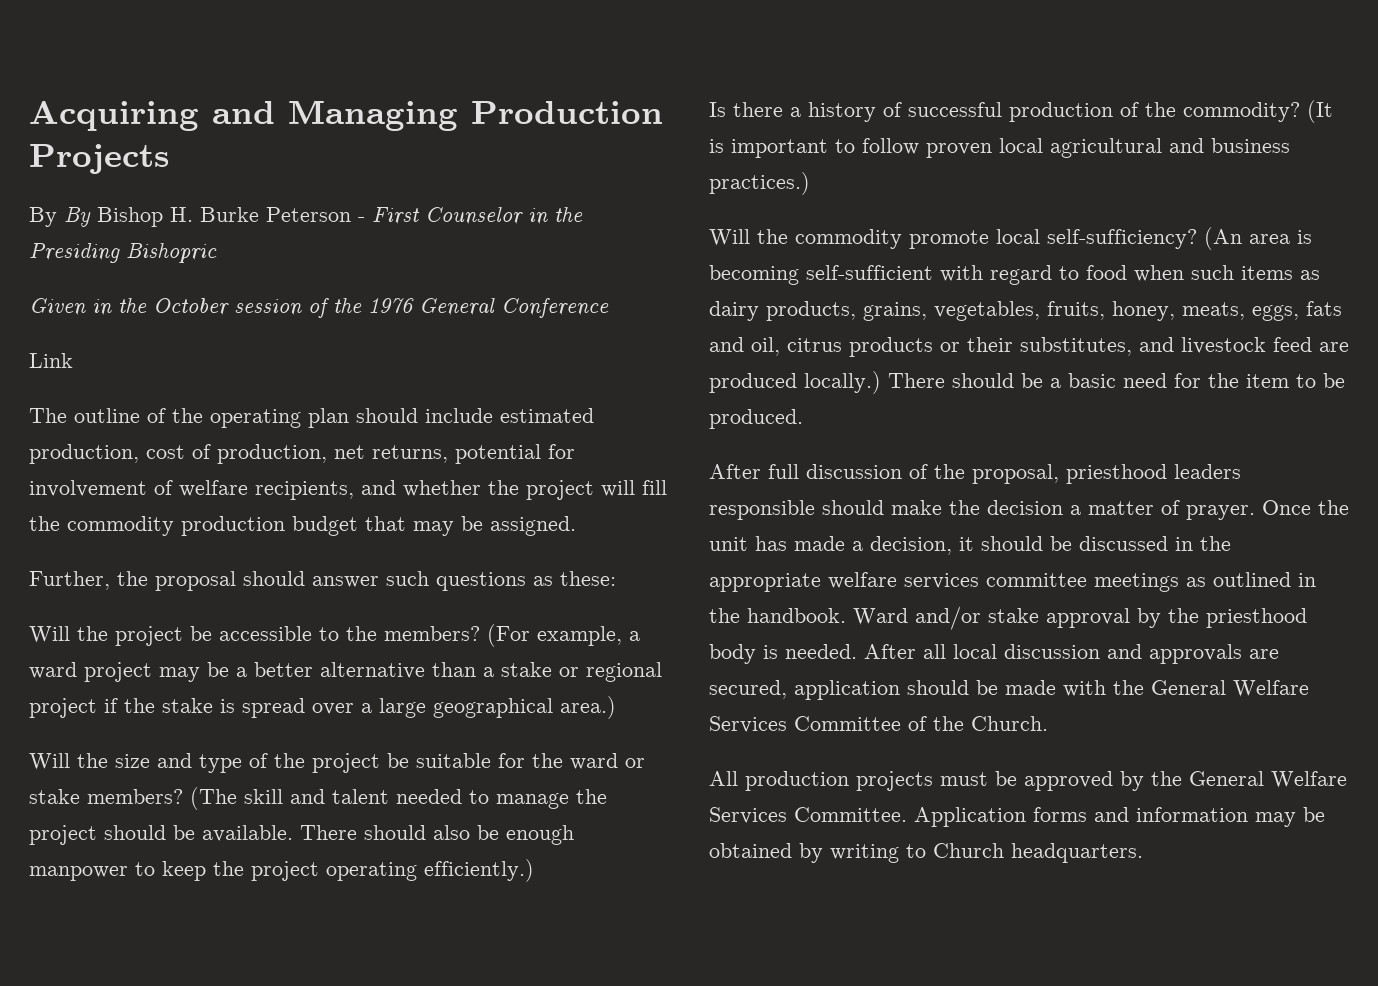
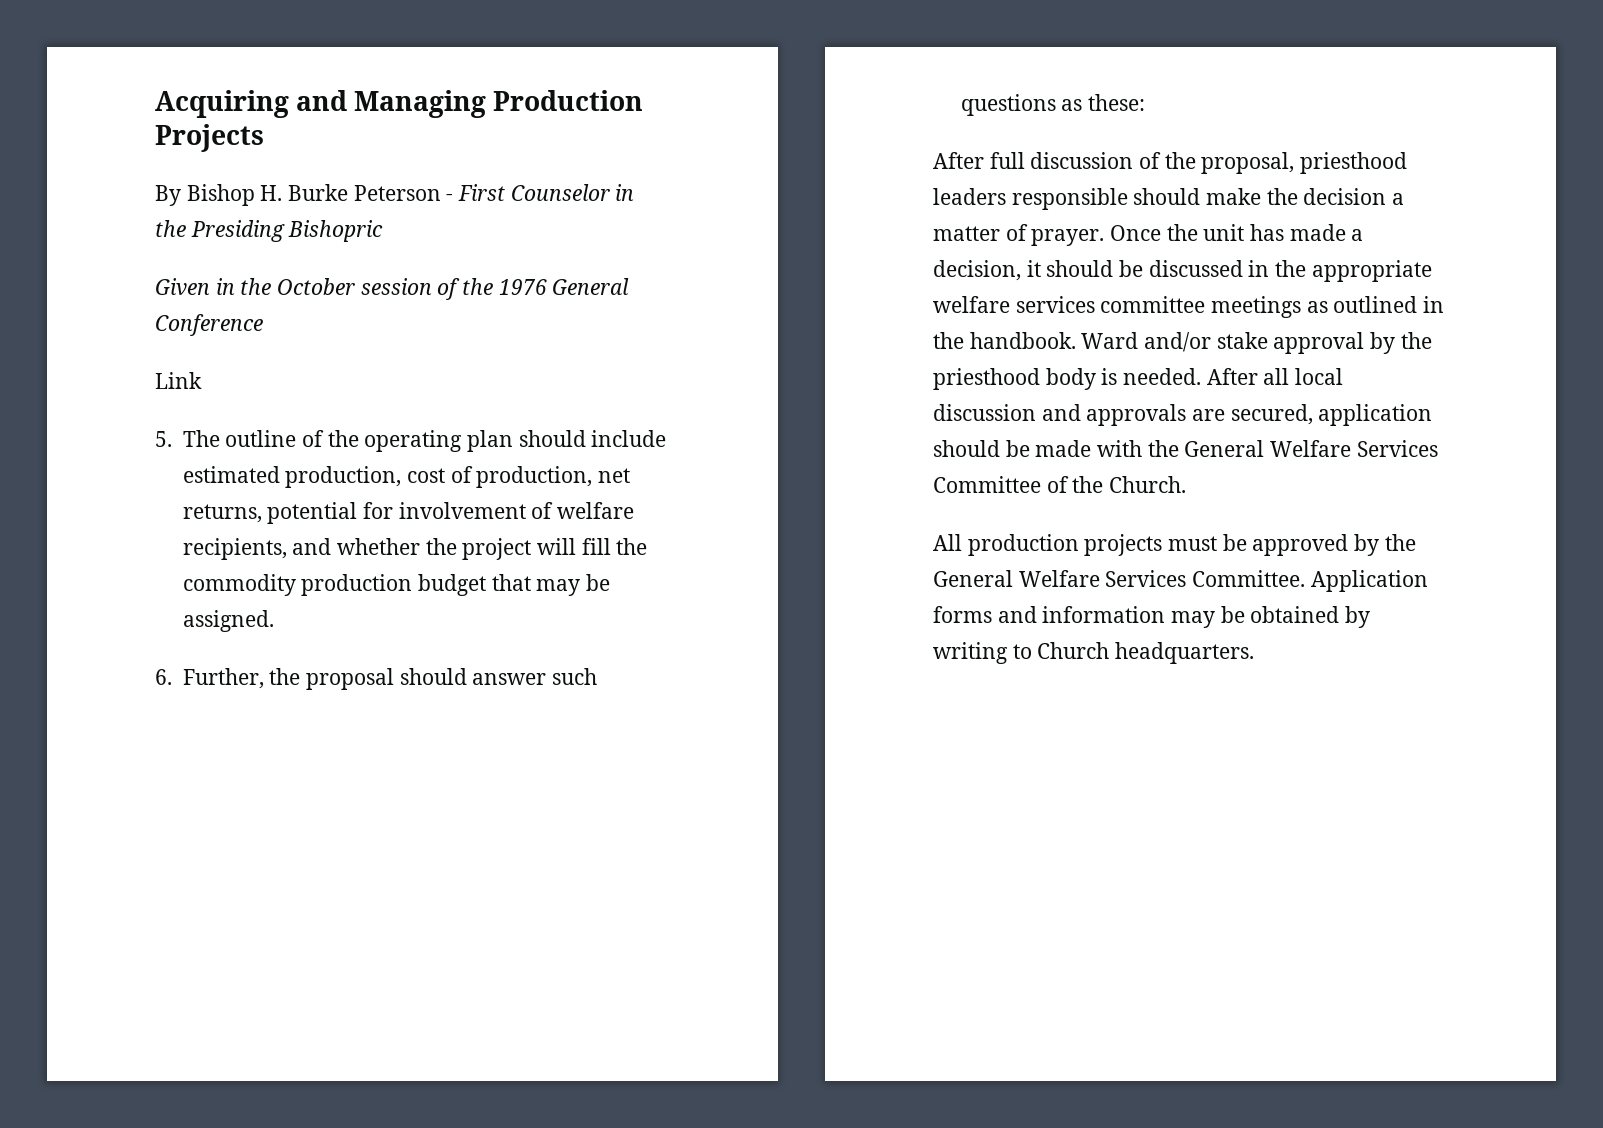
- By By Bishop H. Burke Peterson - First Counselor in the Presiding Bishopric
+ By Bishop H. Burke Peterson - First Counselor in the Presiding Bishopric
- The outline of the operating plan should include estimated production, cost of production, net returns, potential for involvement of welfare recipients, and whether the project will fill the commodity production budget that may be assigned.
+ 5. The outline of the operating plan should include estimated production, cost of production, net returns, potential for involvement of welfare recipients, and whether the project will fill the commodity production budget that may be assigned.
- Further, the proposal should answer such questions as these:
+ 6. Further, the proposal should answer such questions as these:
- Will the project be accessible to the members? (For example, a ward project may be a better alternative than a stake or regional project if the stake is spread over a large geographical area.)
- Will the size and type of the project be suitable for the ward or stake members? (The skill and talent needed to manage the project should be available. There should also be enough manpower to keep the project operating efficiently.)
- Is there a history of successful production of the commodity? (It is important to follow proven local agricultural and business practices.)
- Will the commodity promote local self-sufficiency? (An area is becoming self-sufficient with regard to food when such items as dairy products, grains, vegetables, fruits, honey, meats, eggs, fats and oil, citrus products or their substitutes, and livestock feed are produced locally.) There should be a basic need for the item to be produced.

